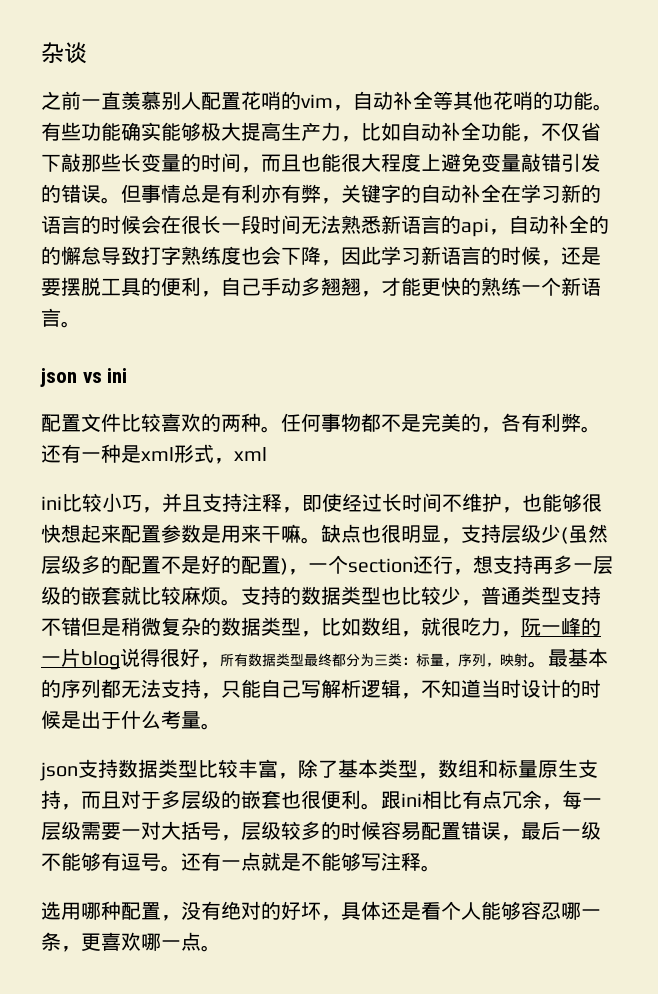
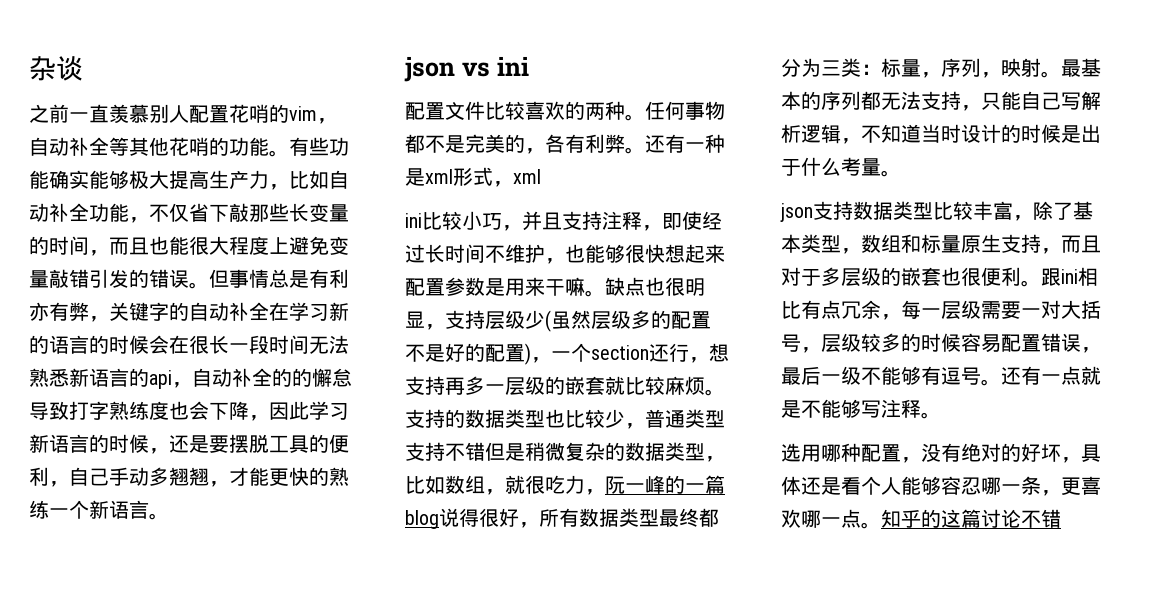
- 支持的数据类型也比较少，普通类型支持不错但是稍微复杂的数据类型，比如数组，就很吃力，阮一峰的一片blog说得很好，所有数据类型最终都分为三类：标量，序列，映射。
+ 支持的数据类型也比较少，普通类型支持不错但是稍微复杂的数据类型，比如数组，就很吃力，阮一峰的一篇blog说得很好，所有数据类型最终都分为三类：标量，序列，映射。
+ 知乎的这篇讨论不错

